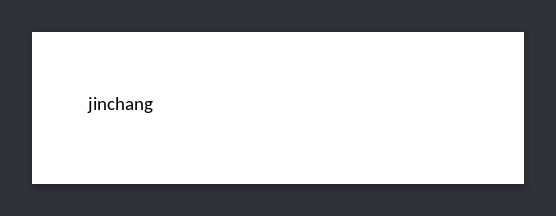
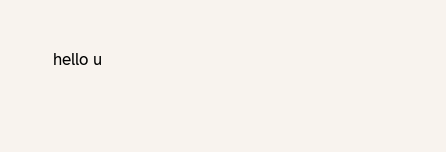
- jinchang
+ hello u

